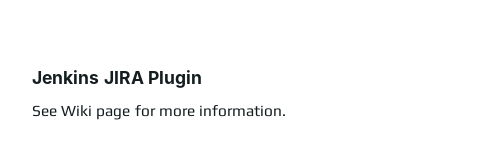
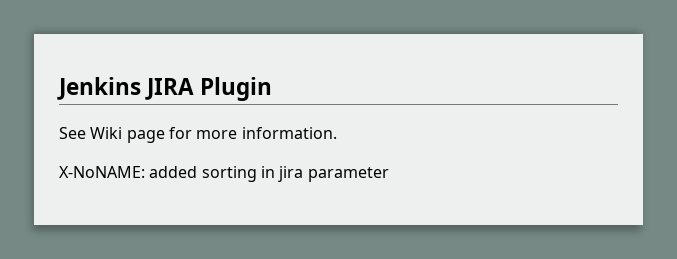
+ X-NoNAME: added sorting in jira parameter

